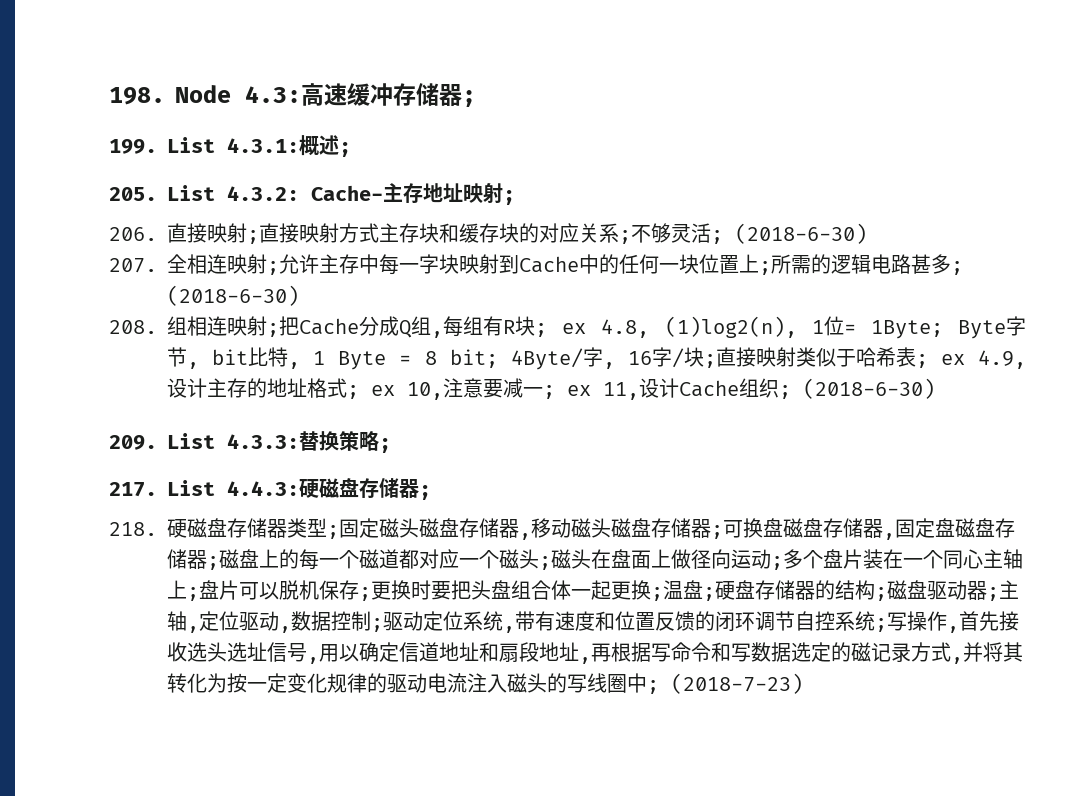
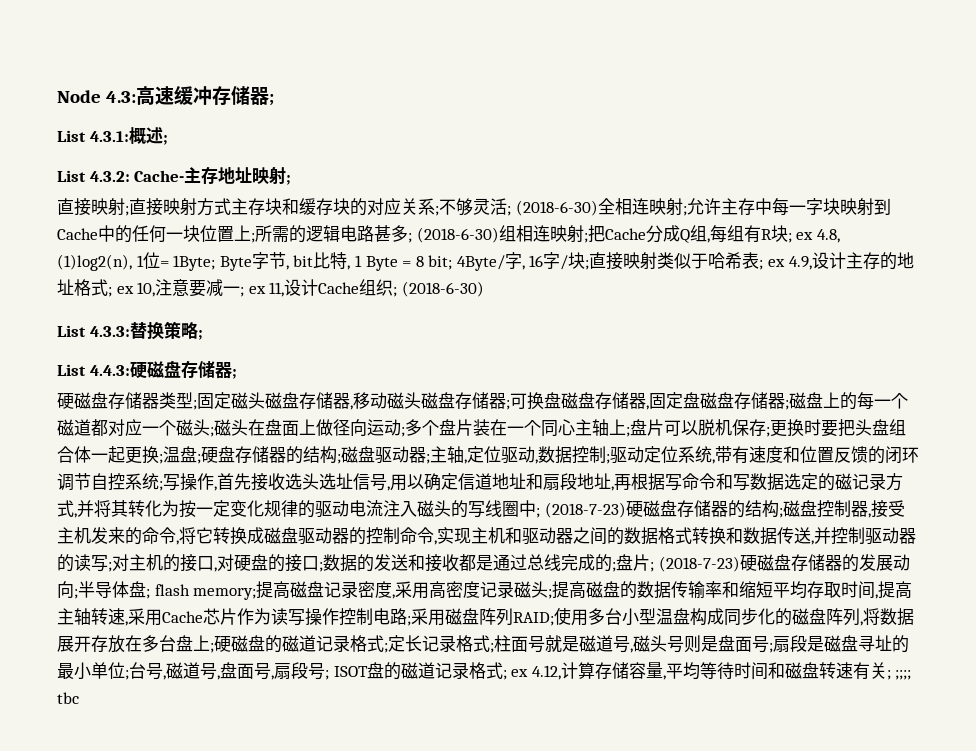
- 198. Node 4.3:高速缓冲存储器;
+ Node 4.3:高速缓冲存储器;
- 199. List 4.3.1:概述;
+ List 4.3.1:概述;
- 205. List 4.3.2: Cache-主存地址映射;
+ List 4.3.2: Cache-主存地址映射;
- 206.直接映射;
+ 直接映射;
- 不够灵活; (2018-6-30)
- 207.全相连映射;
+ 不够灵活; (2018-6-30)全相连映射;
- 所需的逻辑电路甚多; (2018-6-30)
- 208.组相连映射;
+ 所需的逻辑电路甚多; (2018-6-30)组相连映射;
- 209. List 4.3.3:替换策略;
+ List 4.3.3:替换策略;
- 217. List 4.4.3:硬磁盘存储器;
+ List 4.4.3:硬磁盘存储器;
- 218.硬磁盘存储器类型;
+ 硬磁盘存储器类型;
- (2018-7-23)
+ (2018-7-23)硬磁盘存储器的结构;磁盘控制器,接受主机发来的命令,将它转换成磁盘驱动器的控制命令,实现主机和驱动器之间的数据格式转换和数据传送,并控制驱动器的读写;对主机的接口,对硬盘的接口;数据的发送和接收都是通过总线完成的;盘片; (2018-7-23)硬磁盘存储器的发展动向;半导体盘; flash memory;提高磁盘记录密度,采用高密度记录磁头;提高磁盘的数据传输率和缩短平均存取时间,提高主轴转速,采用Cache芯片作为读写操作控制电路;采用磁盘阵列RAID;使用多台小型温盘构成同步化的磁盘阵列,将数据展开存放在多台盘上;硬磁盘的磁道记录格式;定长记录格式;柱面号就是磁道号,磁头号则是盘面号;扇段是磁盘寻址的最小单位;台号,磁道号,盘面号,扇段号; ISOT盘的磁道记录格式; ex 4.12,计算存储容量,平均等待时间和磁盘转速有关; ;;;; tbc

